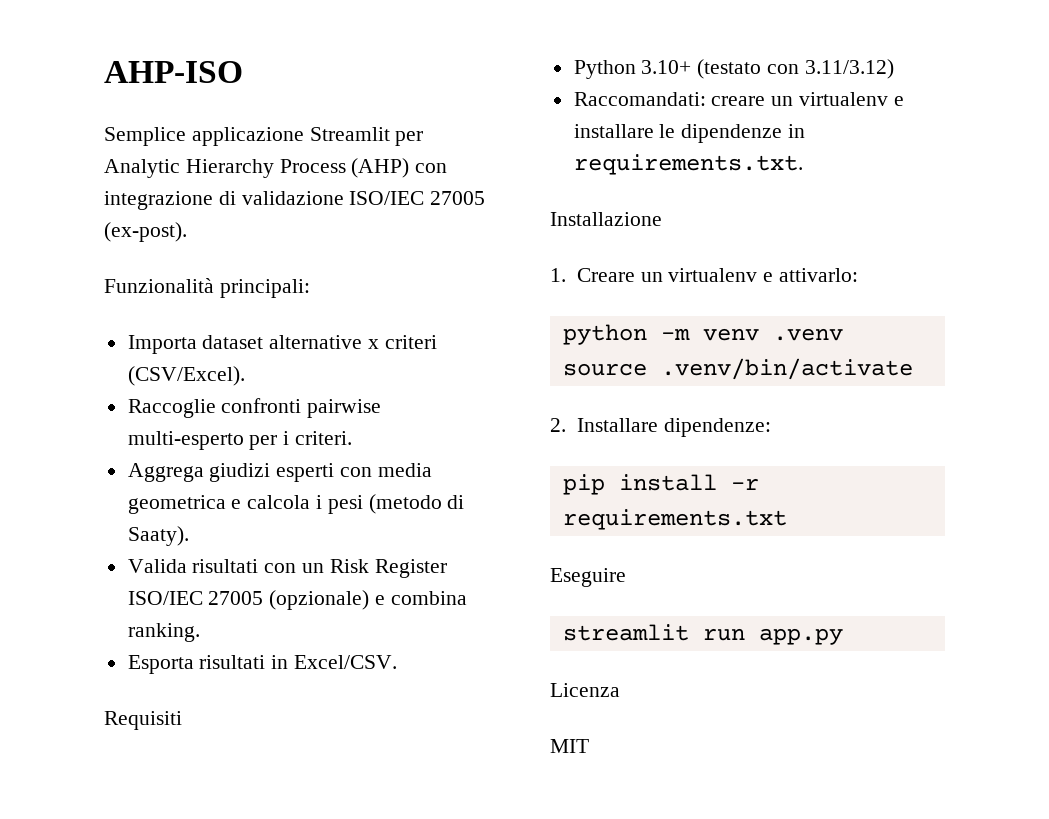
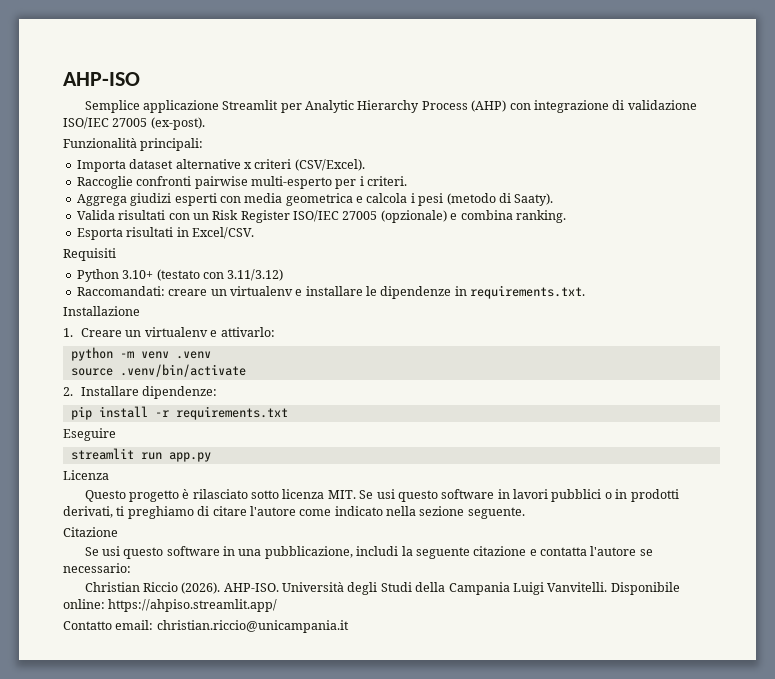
- MIT
+ Questo progetto è rilasciato sotto licenza MIT. Se usi questo software in lavori pubblici o in prodotti derivati, ti preghiamo di citare l'autore come indicato nella sezione seguente.
+ Citazione
+ Se usi questo software in una pubblicazione, includi la seguente citazione e contatta l'autore se necessario:
+ Christian Riccio (2026). AHP-ISO. Università degli Studi della Campania Luigi Vanvitelli. Disponibile online: https://ahpiso.streamlit.app/
+ Contatto email: christian.riccio@unicampania.it

